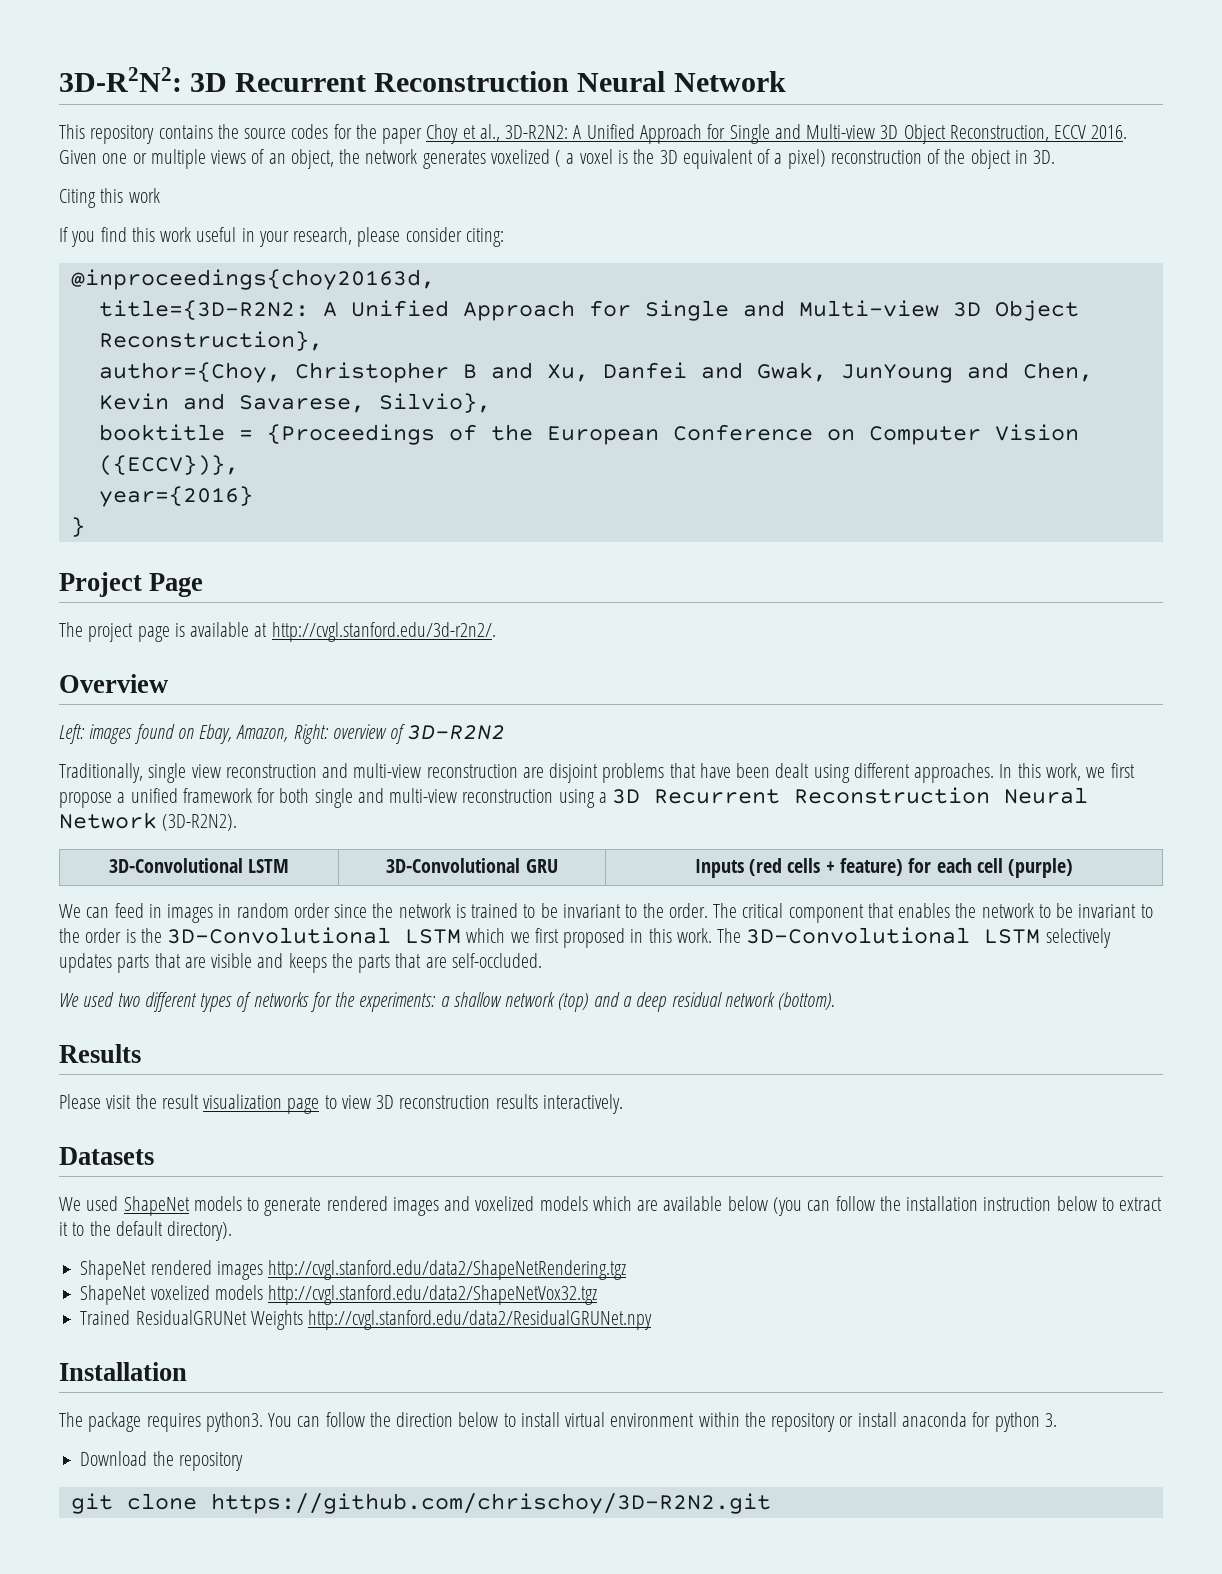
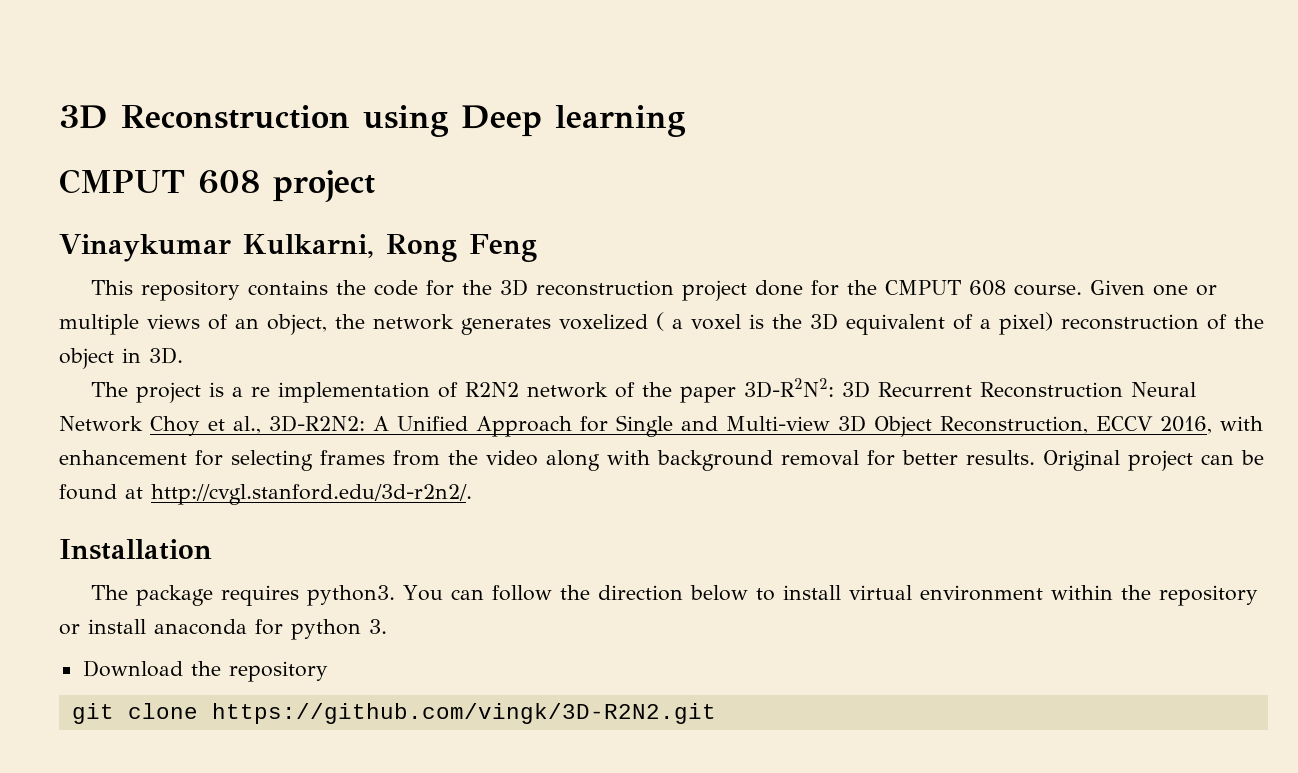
- 3D-R2N2: 3D Recurrent Reconstruction Neural Network
- This repository contains the source codes for the paper Choy et al., 3D-R2N2: A Unified Approach for Single and Multi-view 3D Object Reconstruction, ECCV 2016.
+ 3D Reconstruction using Deep learning
+ CMPUT 608 project
+ Vinaykumar Kulkarni, Rong Feng
+ This repository contains the code for the 3D reconstruction project done for the CMPUT 608 course.
- Citing this work
- If you find this work useful in your research, please consider citing:
- @inproceedings{choy20163d,
- title={3D-R2N2: A Unified Approach for Single and Multi-view 3D Object Reconstruction},
- author={Choy, Christopher B and Xu, Danfei and Gwak, JunYoung and Chen, Kevin and Savarese, Silvio},
- booktitle = {Proceedings of the European Conference on Computer Vision ({ECCV})},
- year={2016}
- }
- Project Page
- The project page is available at http://cvgl.stanford.edu/3d-r2n2/.
- Overview
- Left: images found on Ebay, Amazon, Right: overview of 3D-R2N2
- Traditionally, single view reconstruction and multi-view reconstruction are disjoint problems that have been dealt using different approaches. In this work, we first propose a unified framework for both single and multi-view reconstruction using a 3D Recurrent Reconstruction Neural Network (3D-R2N2).
- 3D-Convolutional LSTM | 3D-Convolutional GRU | Inputs (red cells + feature) for each cell (purple)
- We can feed in images in random order since the network is trained to be invariant to the order. The critical component that enables the network to be invariant to the order is the 3D-Convolutional LSTM which we first proposed in this work. The 3D-Convolutional LSTM selectively updates parts that are visible and keeps the parts that are self-occluded.
- We used two different types of networks for the experiments: a shallow network (top) and a deep residual network (bottom).
- Results
- Please visit the result visualization page to view 3D reconstruction results interactively.
- Datasets
- We used ShapeNet models to generate rendered images and voxelized models which are available below (you can follow the installation instruction below to extract it to the default directory).
- ShapeNet rendered images http://cvgl.stanford.edu/data2/ShapeNetRendering.tgz
- ShapeNet voxelized models http://cvgl.stanford.edu/data2/ShapeNetVox32.tgz
- Trained ResidualGRUNet Weights http://cvgl.stanford.edu/data2/ResidualGRUNet.npy
+ The project is a re implementation of R2N2 network of the paper 3D-R2N2: 3D Recurrent Reconstruction Neural Network Choy et al., 3D-R2N2: A Unified Approach for Single and Multi-view 3D Object Reconstruction, ECCV 2016, with enhancement for selecting frames from the video along with background removal for better results. Original project can be found at http://cvgl.stanford.edu/3d-r2n2/.
- git clone https://github.com/chrischoy/3D-R2N2.git
+ git clone https://github.com/vingk/3D-R2N2.git

